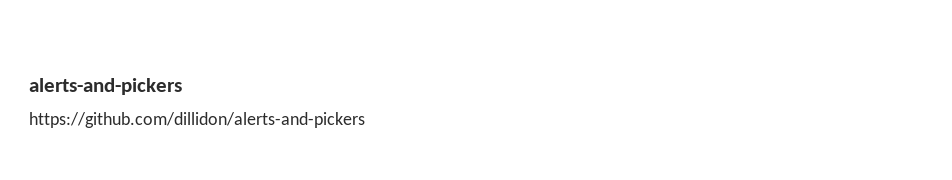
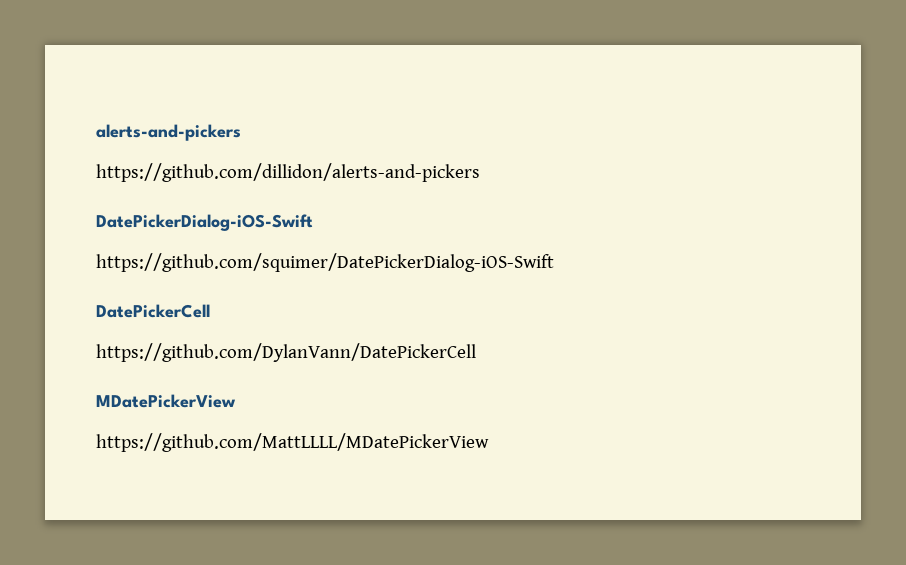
+ DatePickerDialog-iOS-Swift
+ https://github.com/squimer/DatePickerDialog-iOS-Swift
+ DatePickerCell
+ https://github.com/DylanVann/DatePickerCell
+ MDatePickerView
+ https://github.com/MattLLLL/MDatePickerView

